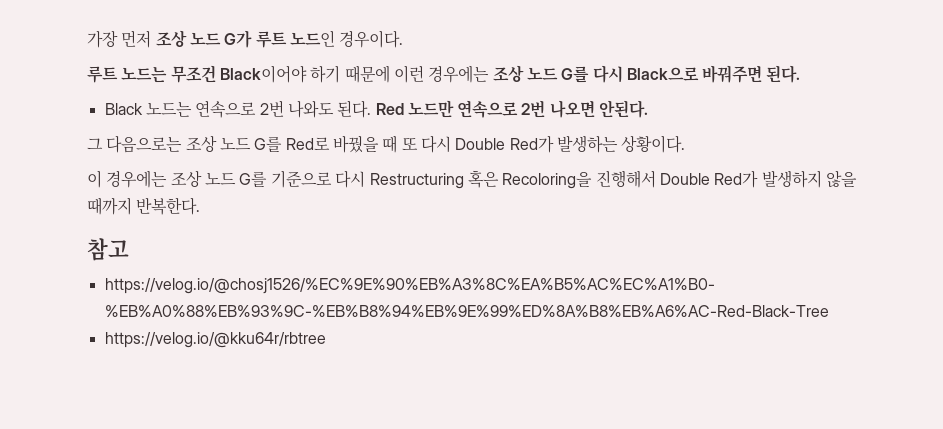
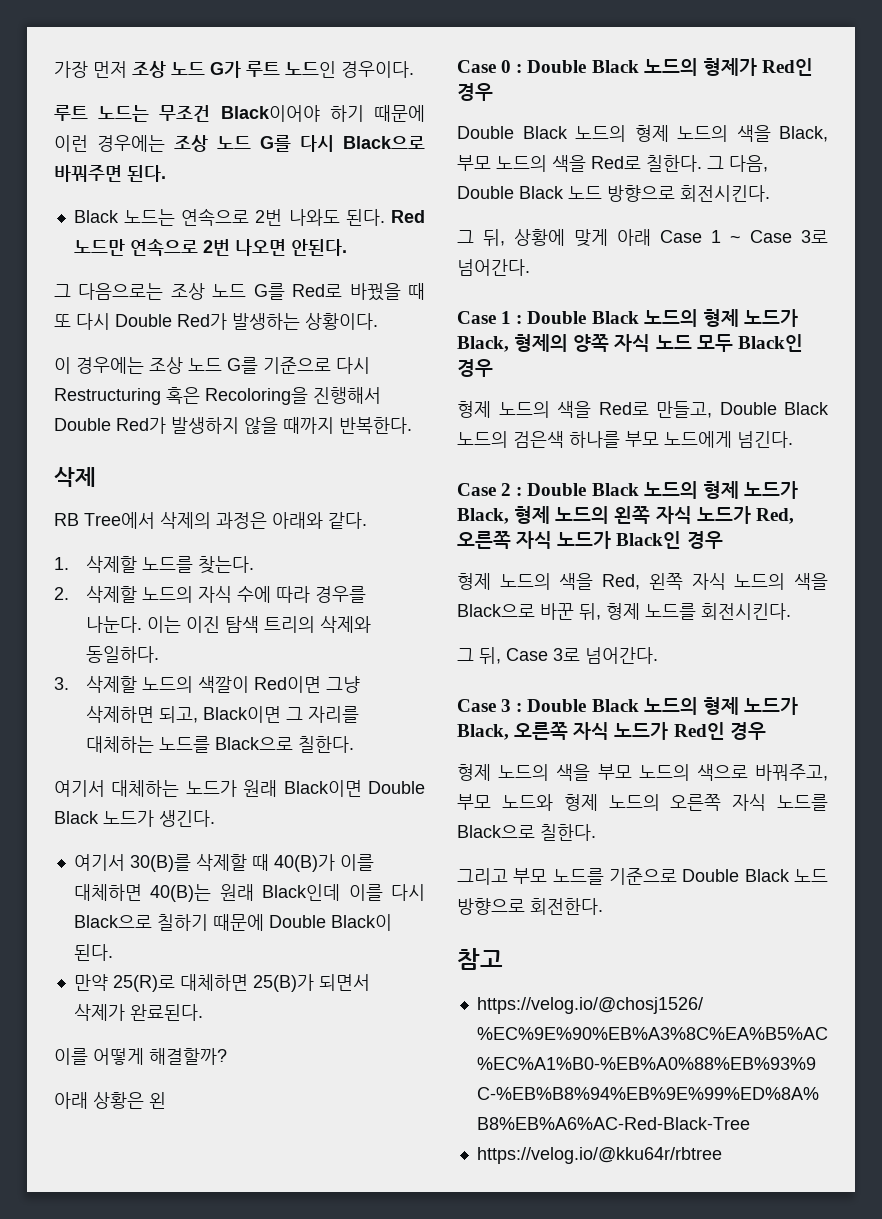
+ 삭제
+ RB Tree에서 삭제의 과정은 아래와 같다.
+ 1. 삭제할 노드를 찾는다.
+ 2. 삭제할 노드의 자식 수에 따라 경우를 나눈다. 이는 이진 탐색 트리의 삭제와 동일하다.
+ 3. 삭제할 노드의 색깔이 Red이면 그냥 삭제하면 되고, Black이면 그 자리를 대체하는 노드를 Black으로 칠한다.
+ 여기서 대체하는 노드가 원래 Black이면 Double Black 노드가 생긴다.
+ 여기서 30(B)를 삭제할 때 40(B)가 이를 대체하면 40(B)는 원래 Black인데 이를 다시 Black으로 칠하기 때문에 Double Black이 된다.
+ 만약 25(R)로 대체하면 25(B)가 되면서 삭제가 완료된다.
+ 이를 어떻게 해결할까?
+ 아래 상황은 왼
+ Case 0 : Double Black 노드의 형제가 Red인 경우
+ Double Black 노드의 형제 노드의 색을 Black, 부모 노드의 색을 Red로 칠한다. 그 다음, Double Black 노드 방향으로 회전시킨다.
+ 그 뒤, 상황에 맞게 아래 Case 1 ~ Case 3로 넘어간다.
+ Case 1 : Double Black 노드의 형제 노드가 Black, 형제의 양쪽 자식 노드 모두 Black인 경우
+ 형제 노드의 색을 Red로 만들고, Double Black 노드의 검은색 하나를 부모 노드에게 넘긴다.
+ Case 2 : Double Black 노드의 형제 노드가 Black, 형제 노드의 왼쪽 자식 노드가 Red, 오른쪽 자식 노드가 Black인 경우
+ 형제 노드의 색을 Red, 왼쪽 자식 노드의 색을 Black으로 바꾼 뒤, 형제 노드를 회전시킨다.
+ 그 뒤, Case 3로 넘어간다.
+ Case 3 : Double Black 노드의 형제 노드가 Black, 오른쪽 자식 노드가 Red인 경우
+ 형제 노드의 색을 부모 노드의 색으로 바꿔주고, 부모 노드와 형제 노드의 오른쪽 자식 노드를 Black으로 칠한다.
+ 그리고 부모 노드를 기준으로 Double Black 노드 방향으로 회전한다.

